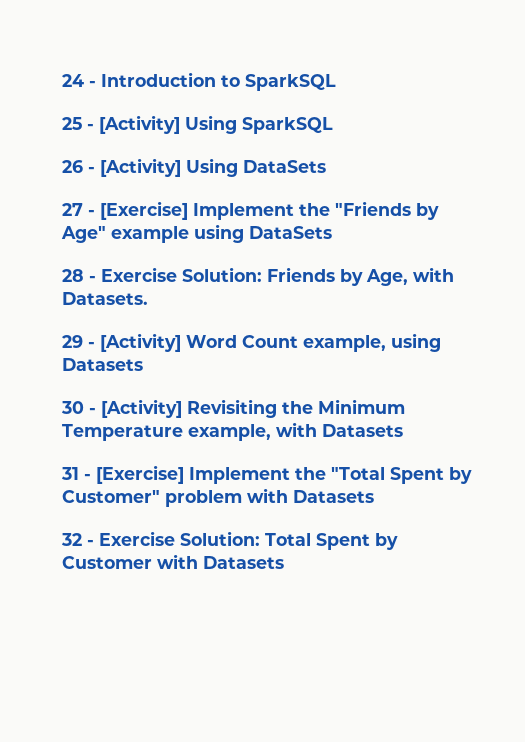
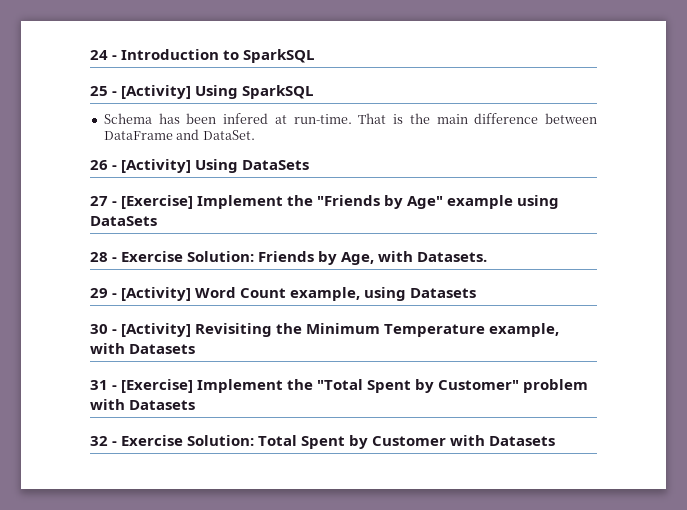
+ Schema has been infered at run-time. That is the main difference between DataFrame and DataSet.

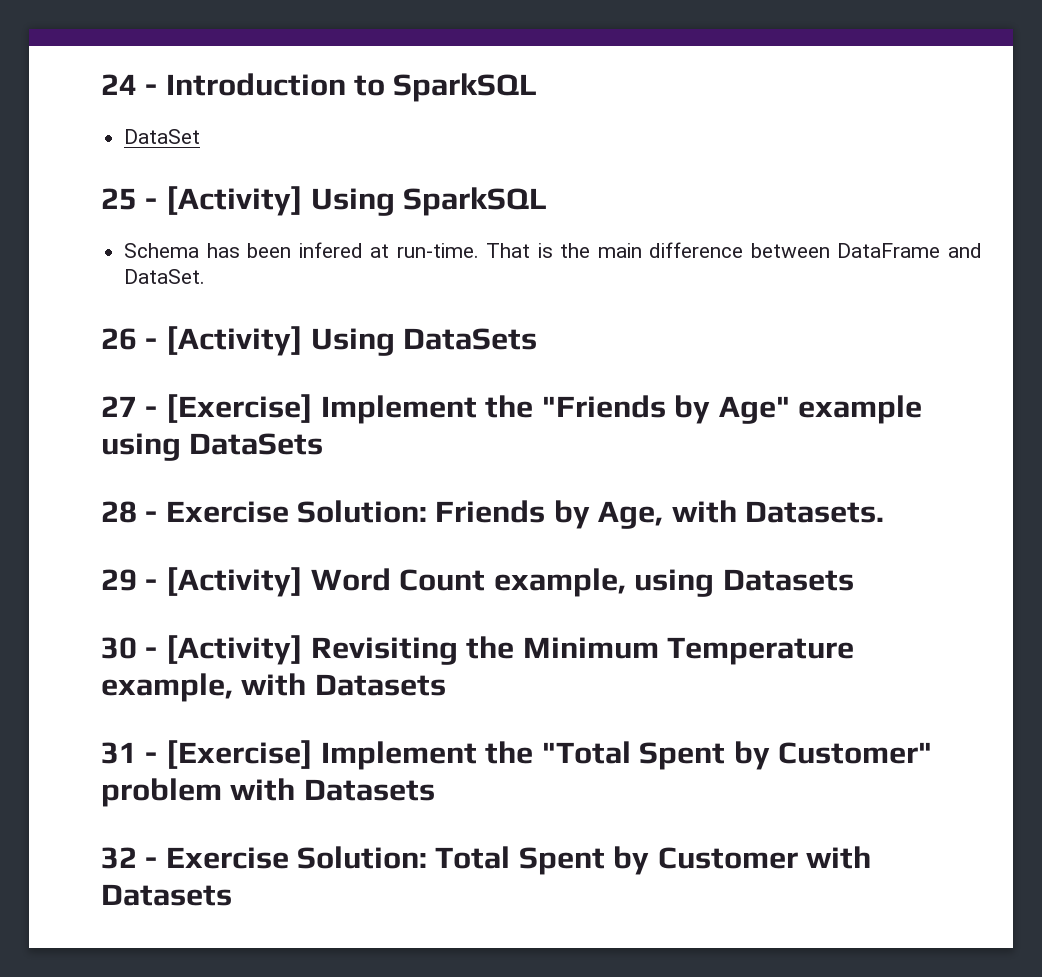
+ DataSet

